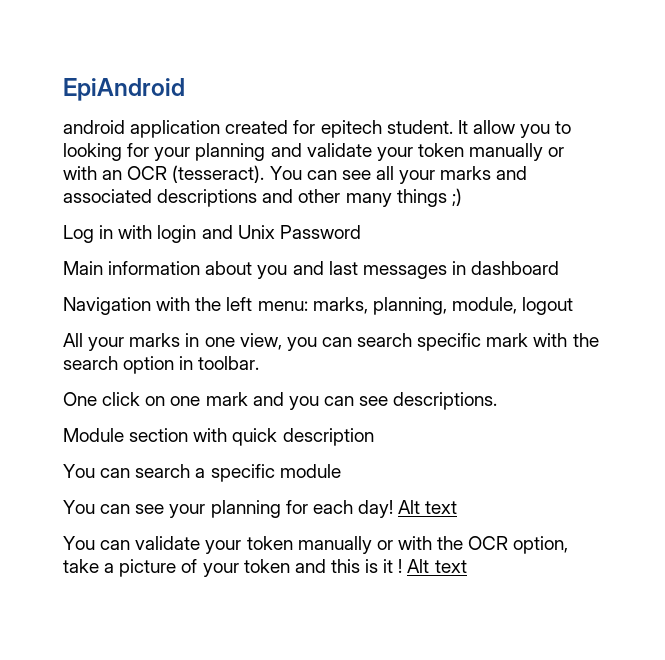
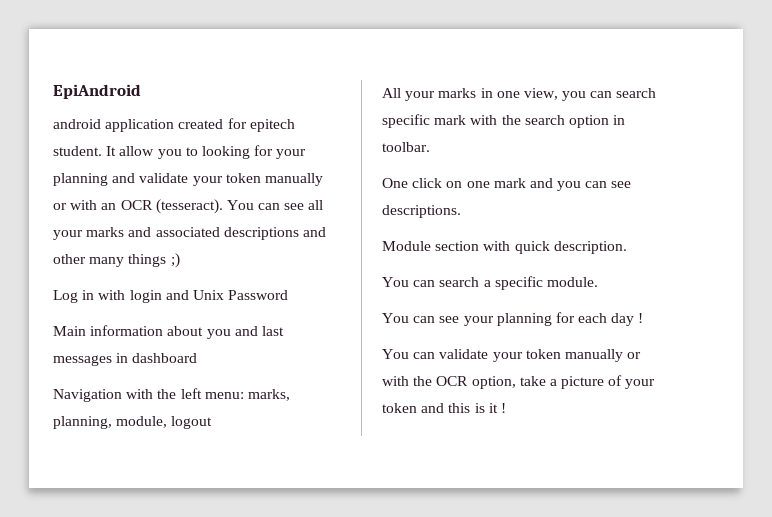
- Module section with quick description
+ Module section with quick description.
- You can search a specific module
+ You can search a specific module.
- You can see your planning for each day! Alt text
+ You can see your planning for each day !
- You can validate your token manually or with the OCR option, take a picture of your token and this is it ! Alt text
+ You can validate your token manually or with the OCR option, take a picture of your token and this is it !

